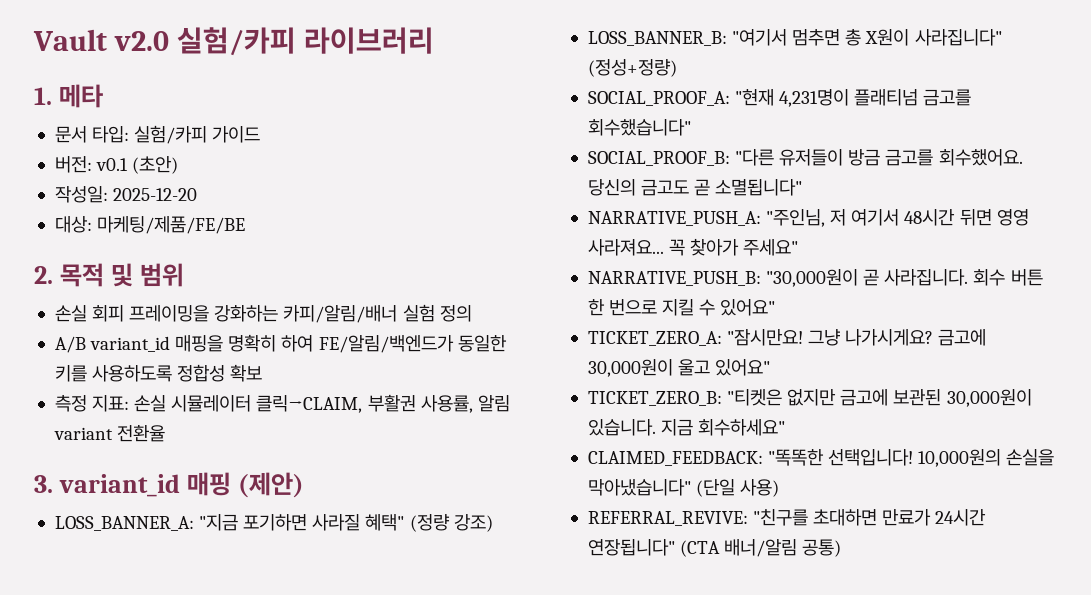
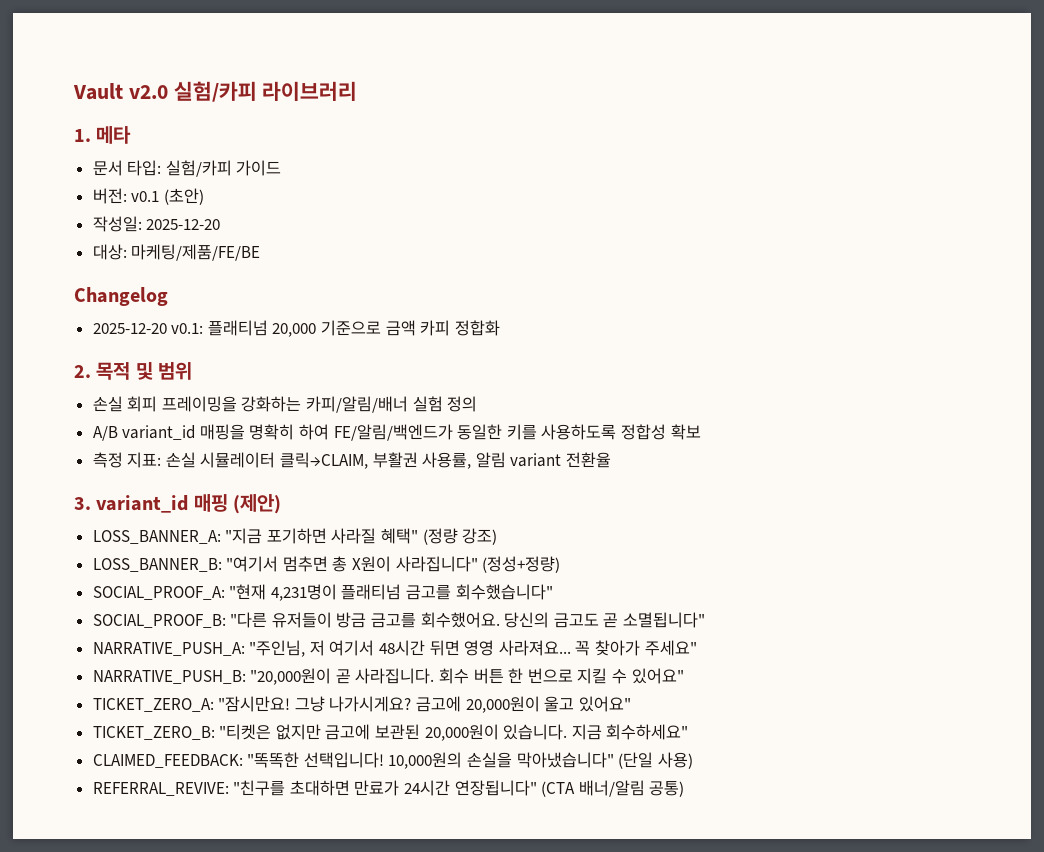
+ Changelog
+ 2025-12-20 v0.1: 플래티넘 20,000 기준으로 금액 카피 정합화
- NARRATIVE_PUSH_B: "30,000원이 곧 사라집니다.
+ NARRATIVE_PUSH_B: "20,000원이 곧 사라집니다.
- 금고에 30,000원이 울고 있어요"
+ 금고에 20,000원이 울고 있어요"
- TICKET_ZERO_B: "티켓은 없지만 금고에 보관된 30,000원이 있습니다.
+ TICKET_ZERO_B: "티켓은 없지만 금고에 보관된 20,000원이 있습니다.

